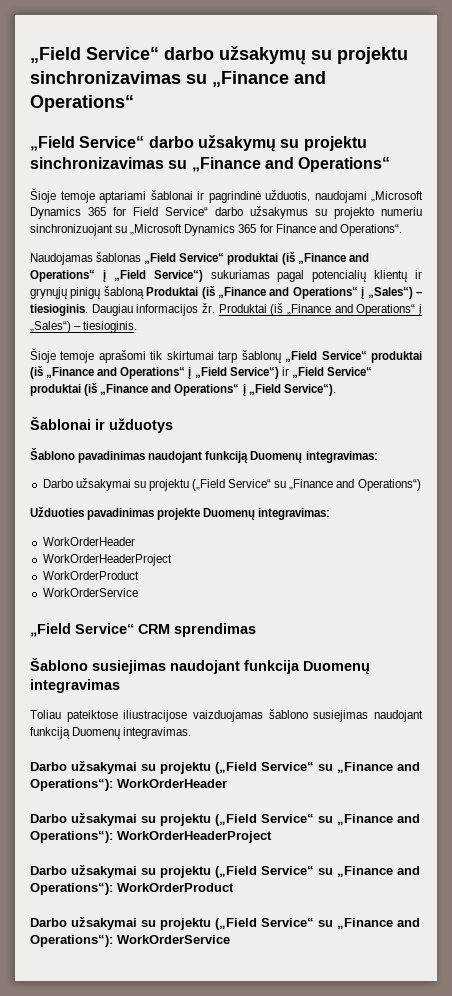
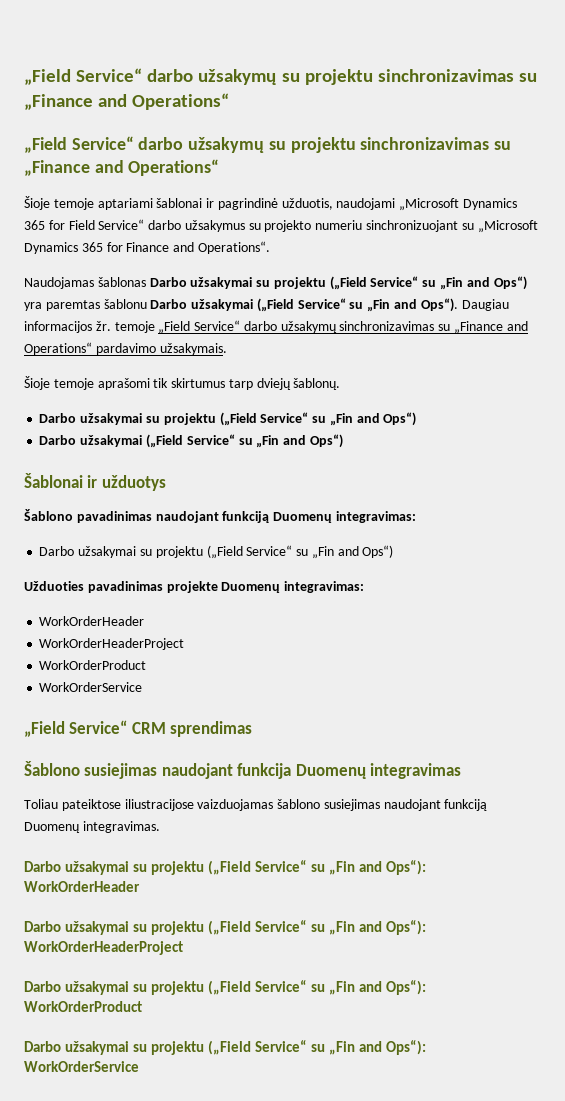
- Naudojamas šablonas „Field Service“ produktai (iš „Finance and Operations“ į „Field Service“) sukuriamas pagal potencialių klientų ir grynųjų pinigų šabloną Produktai (iš „Finance and Operations“ į „Sales“) – tiesioginis. Daugiau informacijos žr. Produktai (iš „Finance and Operations“ į „Sales“) – tiesioginis.
- Šioje temoje aprašomi tik skirtumai tarp šablonų „Field Service“ produktai (iš „Finance and Operations“ į „Field Service“) ir „Field Service“ produktai (iš „Finance and Operations“ į „Field Service“).
+ Naudojamas šablonas Darbo užsakymai su projektu („Field Service“ su „Fin and Ops“) yra paremtas šablonu Darbo užsakymai („Field Service“ su „Fin and Ops“). Daugiau informacijos žr. temoje „Field Service“ darbo užsakymų sinchronizavimas su „Finance and Operations“ pardavimo užsakymais.
+ Šioje temoje aprašomi tik skirtumus tarp dviejų šablonų.
+ Darbo užsakymai su projektu („Field Service“ su „Fin and Ops“)
+ Darbo užsakymai („Field Service“ su „Fin and Ops“)
  Šablono pavadinimas naudojant funkciją Duomenų integravimas:
- Darbo užsakymai su projektu („Field Service“ su „Finance and Operations“)
+ Darbo užsakymai su projektu („Field Service“ su „Fin and Ops“)
- Darbo užsakymai su projektu („Field Service“ su „Finance and Operations“): WorkOrderHeader
+ Darbo užsakymai su projektu („Field Service“ su „Fin and Ops“): WorkOrderHeader
- Darbo užsakymai su projektu („Field Service“ su „Finance and Operations“): WorkOrderHeaderProject
+ Darbo užsakymai su projektu („Field Service“ su „Fin and Ops“): WorkOrderHeaderProject
- Darbo užsakymai su projektu („Field Service“ su „Finance and Operations“): WorkOrderProduct
+ Darbo užsakymai su projektu („Field Service“ su „Fin and Ops“): WorkOrderProduct
- Darbo užsakymai su projektu („Field Service“ su „Finance and Operations“): WorkOrderService
+ Darbo užsakymai su projektu („Field Service“ su „Fin and Ops“): WorkOrderService

